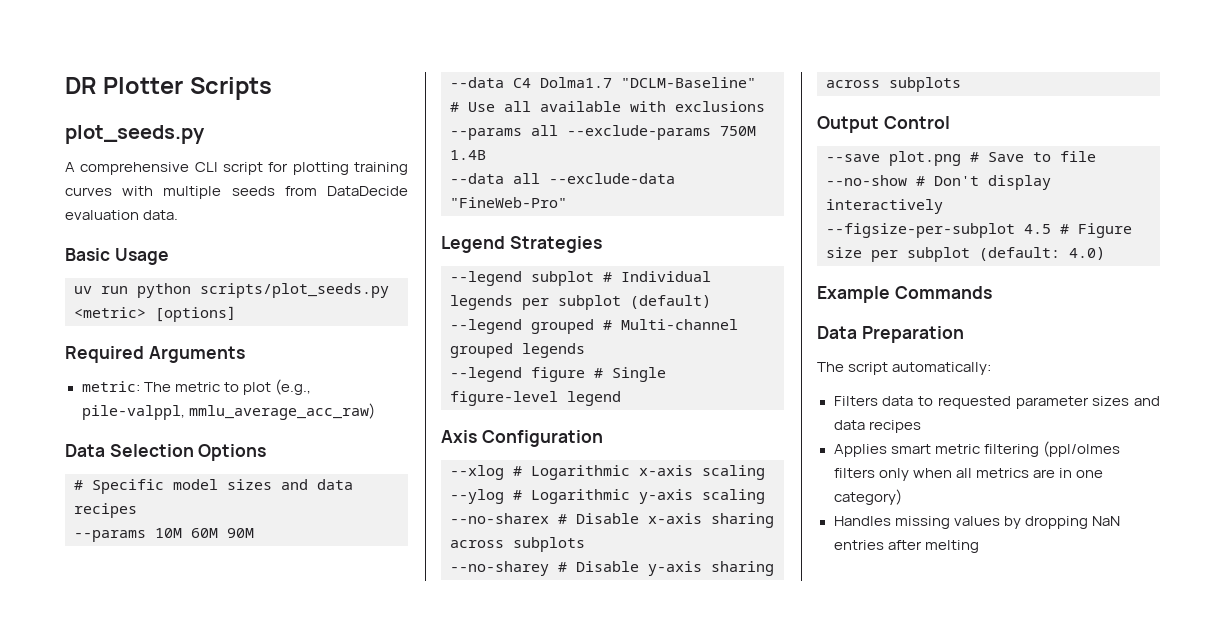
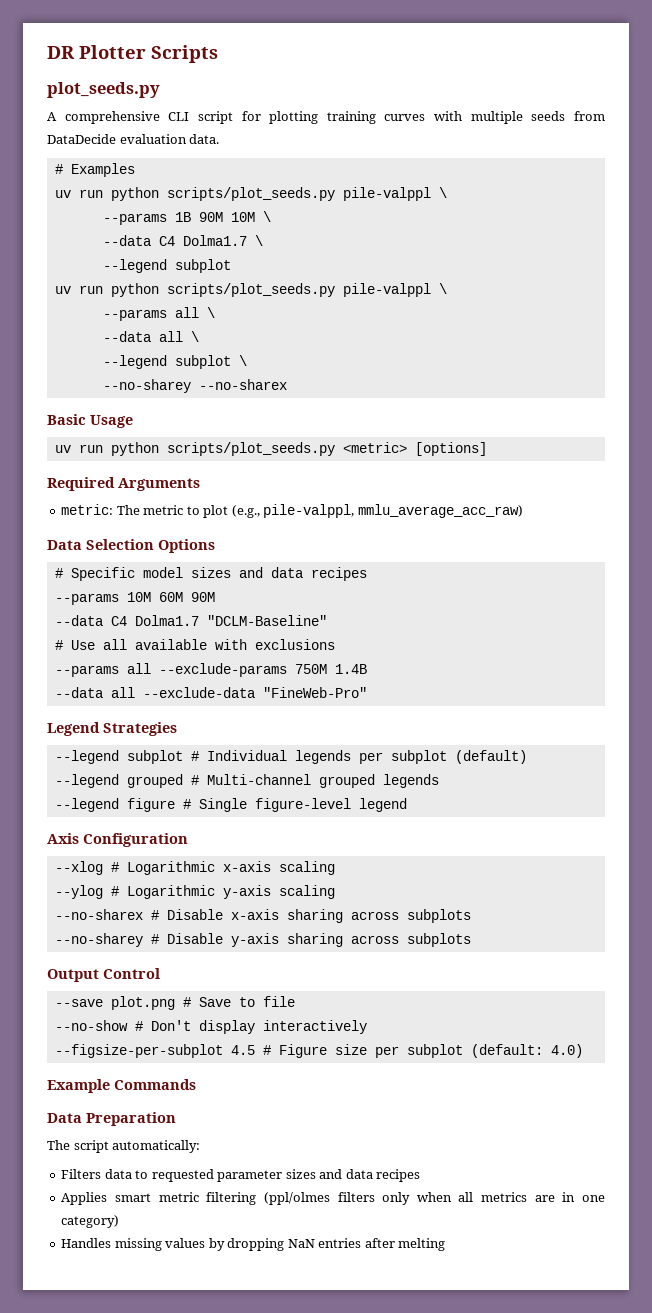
+ # Examples
+ uv run python scripts/plot_seeds.py pile-valppl \
+ --params 1B 90M 10M \
+ --data C4 Dolma1.7 \
+ --legend subplot
+ uv run python scripts/plot_seeds.py pile-valppl \
+ --params all \
+ --data all \
+ --legend subplot \
+ --no-sharey --no-sharex

